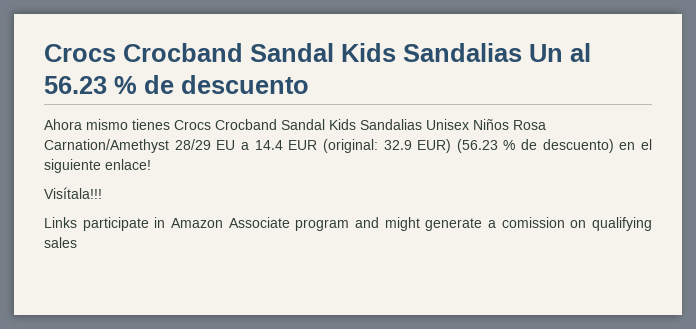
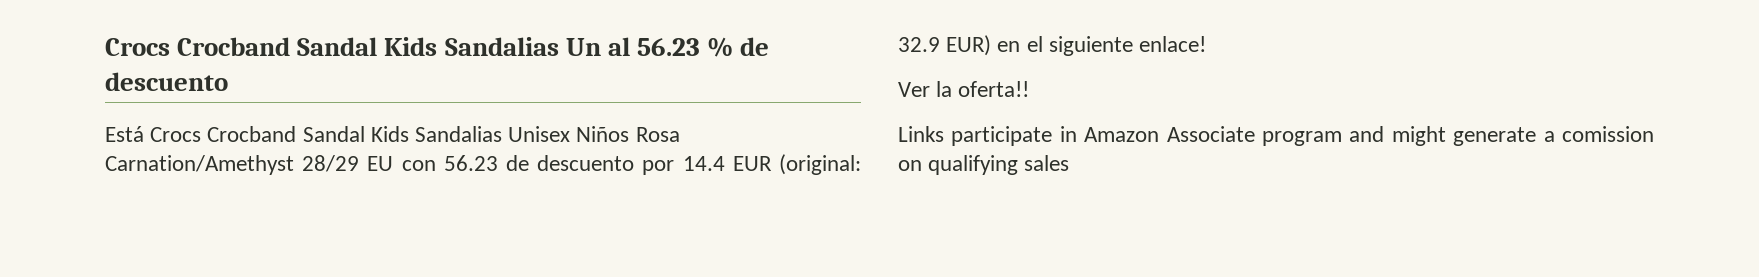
- Ahora mismo tienes Crocs Crocband Sandal Kids Sandalias Unisex Niños Rosa Carnation/Amethyst 28/29 EU a 14.4 EUR (original: 32.9 EUR) (56.23 % de descuento) en el siguiente enlace!
+ Está Crocs Crocband Sandal Kids Sandalias Unisex Niños Rosa Carnation/Amethyst 28/29 EU con 56.23 de descuento por 14.4 EUR (original: 32.9 EUR) en el siguiente enlace!
- Visítala!!!
+ Ver la oferta!!

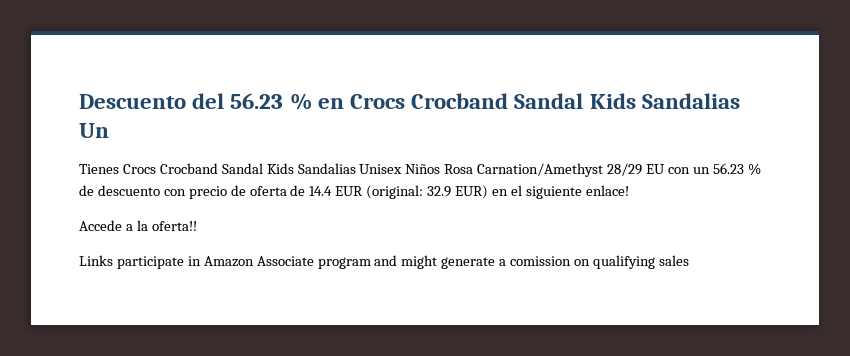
- Crocs Crocband Sandal Kids Sandalias Un al 56.23 % de descuento
- Está Crocs Crocband Sandal Kids Sandalias Unisex Niños Rosa Carnation/Amethyst 28/29 EU con 56.23 de descuento por 14.4 EUR (original: 32.9 EUR) en el siguiente enlace!
+ Descuento del 56.23 % en Crocs Crocband Sandal Kids Sandalias Un
+ Tienes Crocs Crocband Sandal Kids Sandalias Unisex Niños Rosa Carnation/Amethyst 28/29 EU con un 56.23 % de descuento con precio de oferta de 14.4 EUR (original: 32.9 EUR) en el siguiente enlace!
- Ver la oferta!!
+ Accede a la oferta!!

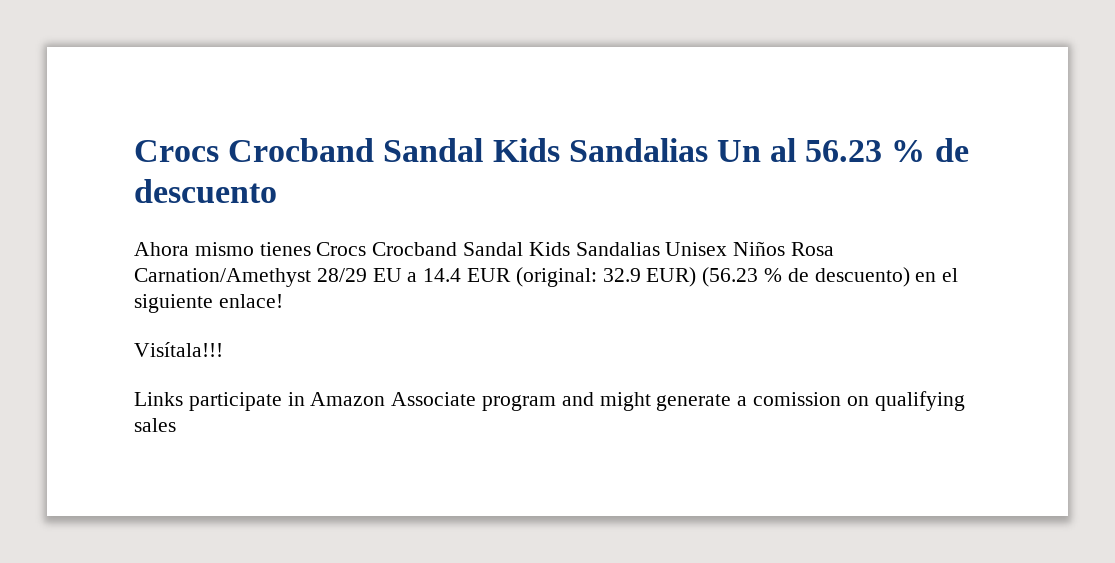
- Descuento del 56.23 % en Crocs Crocband Sandal Kids Sandalias Un
- Tienes Crocs Crocband Sandal Kids Sandalias Unisex Niños Rosa Carnation/Amethyst 28/29 EU con un 56.23 % de descuento con precio de oferta de 14.4 EUR (original: 32.9 EUR) en el siguiente enlace!
+ Crocs Crocband Sandal Kids Sandalias Un al 56.23 % de descuento
+ Ahora mismo tienes Crocs Crocband Sandal Kids Sandalias Unisex Niños Rosa Carnation/Amethyst 28/29 EU a 14.4 EUR (original: 32.9 EUR) (56.23 % de descuento) en el siguiente enlace!
- Accede a la oferta!!
+ Visítala!!!

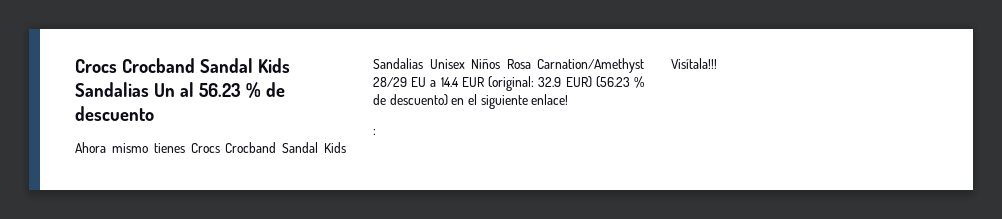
+ :
- Links participate in Amazon Associate program and might generate a comission on qualifying sales

